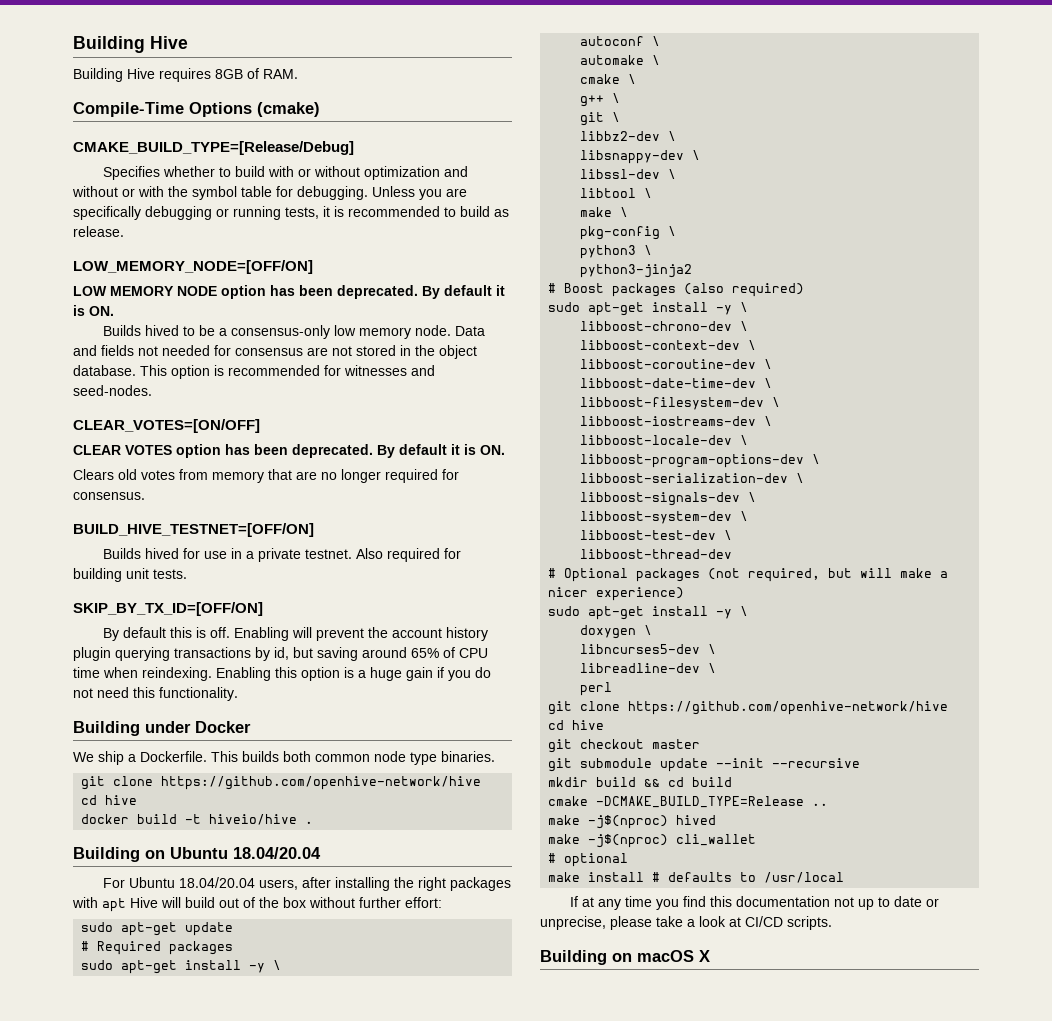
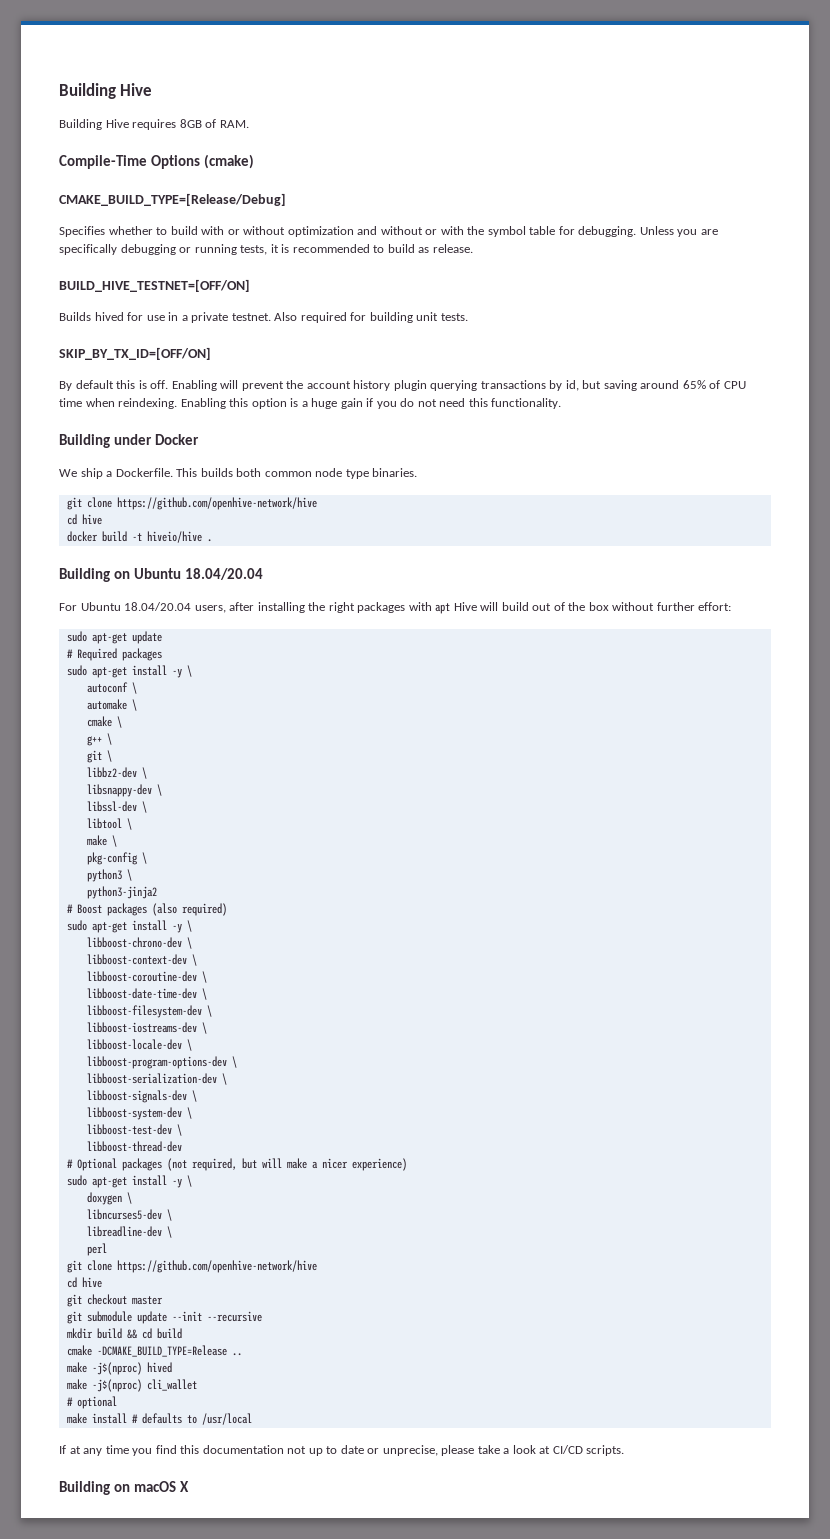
- LOW_MEMORY_NODE=[OFF/ON]
- LOW MEMORY NODE option has been deprecated. By default it is ON.
- Builds hived to be a consensus-only low memory node. Data and fields not needed for consensus are not stored in the object database. This option is recommended for witnesses and seed-nodes.
- CLEAR_VOTES=[ON/OFF]
- CLEAR VOTES option has been deprecated. By default it is ON.
- Clears old votes from memory that are no longer required for consensus.

